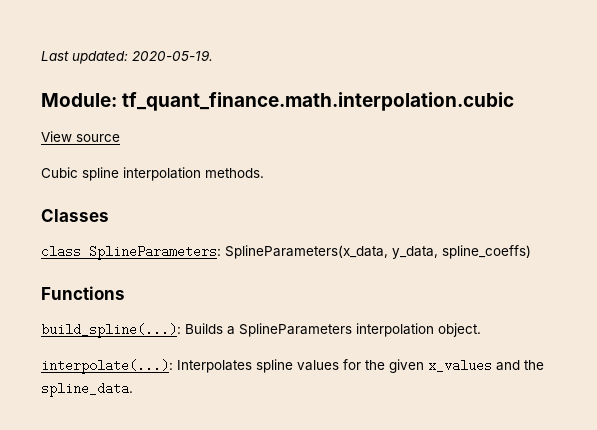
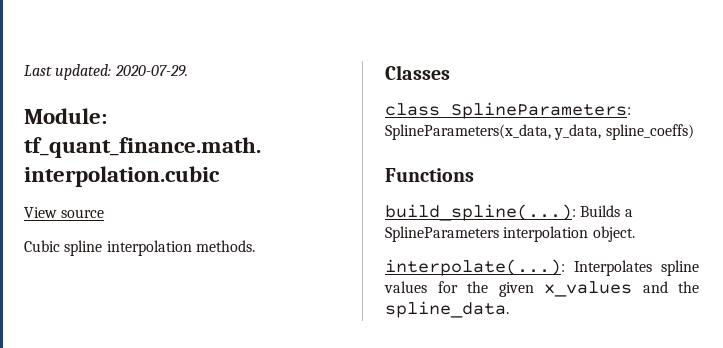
- Last updated: 2020-05-19.
+ Last updated: 2020-07-29.

